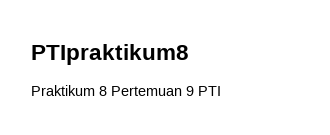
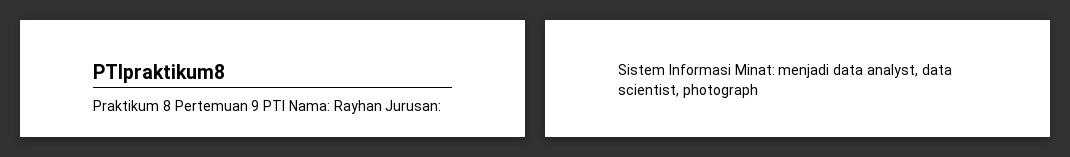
- Praktikum 8 Pertemuan 9 PTI
+ Praktikum 8 Pertemuan 9 PTI Nama: Rayhan Jurusan: Sistem Informasi Minat: menjadi data analyst, data scientist, photograph

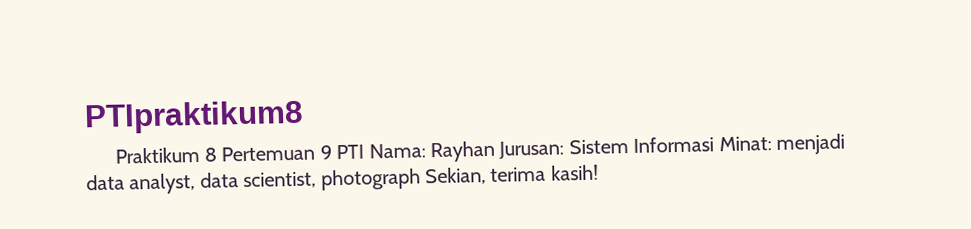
- Praktikum 8 Pertemuan 9 PTI Nama: Rayhan Jurusan: Sistem Informasi Minat: menjadi data analyst, data scientist, photograph
+ Praktikum 8 Pertemuan 9 PTI Nama: Rayhan Jurusan: Sistem Informasi Minat: menjadi data analyst, data scientist, photograph Sekian, terima kasih!

